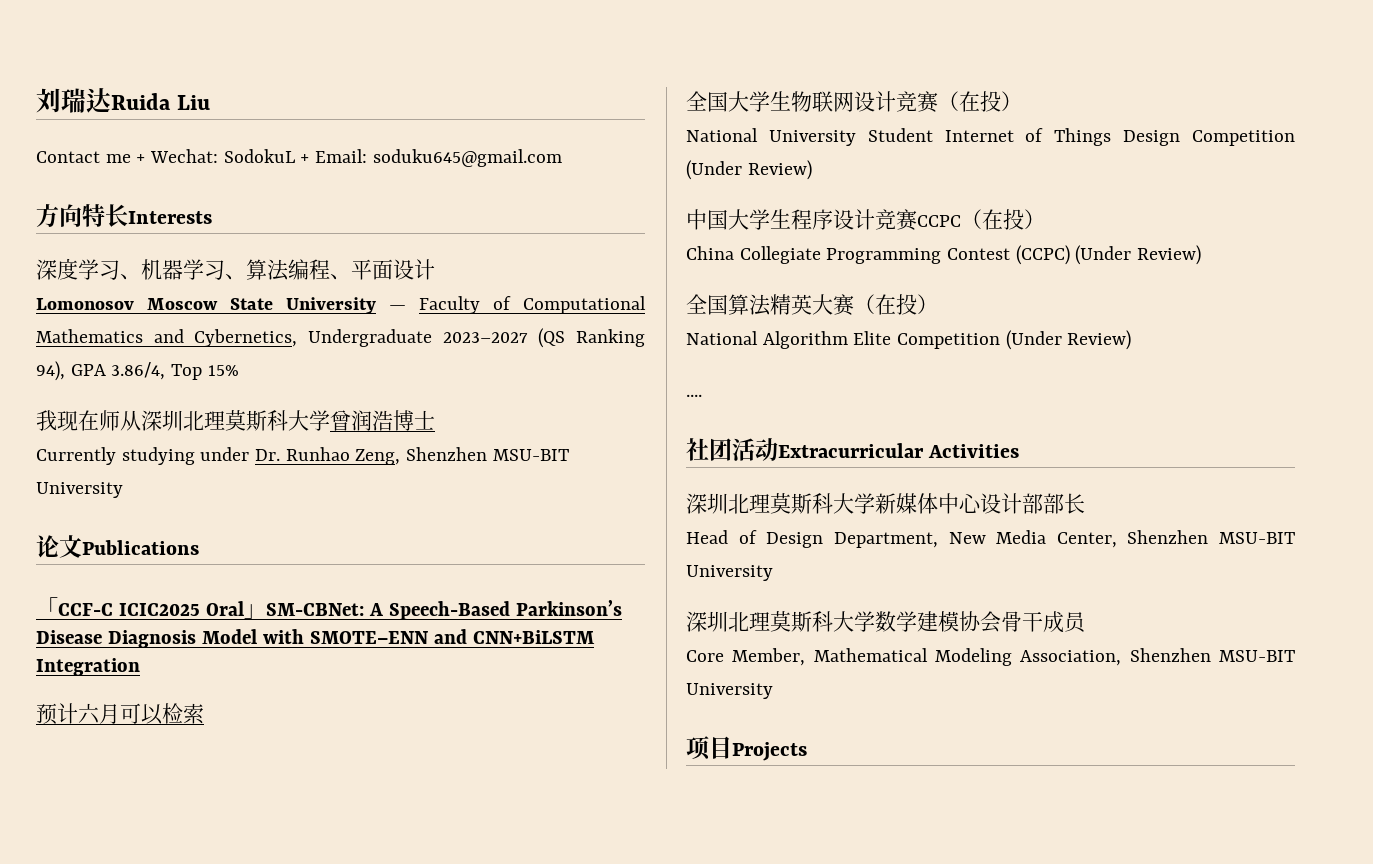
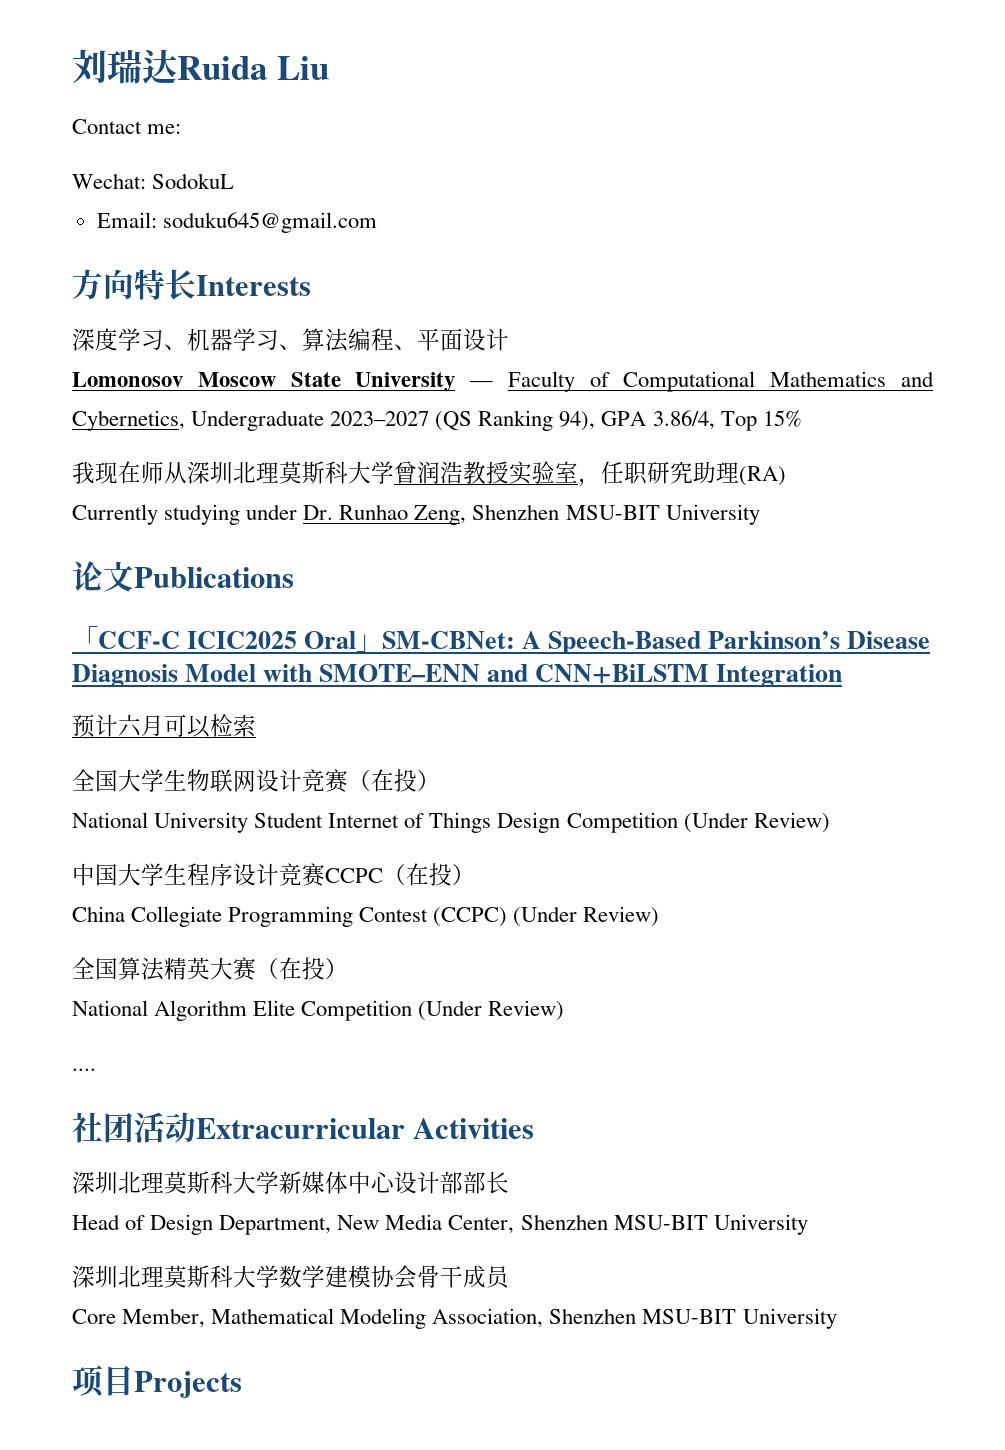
- Contact me + Wechat: SodokuL + Email: soduku645@gmail.com
+ Contact me:
+ Wechat: SodokuL
+ Email: soduku645@gmail.com
- 我现在师从深圳北理莫斯科大学曾润浩博士
+ 我现在师从深圳北理莫斯科大学曾润浩教授实验室，任职研究助理(RA)

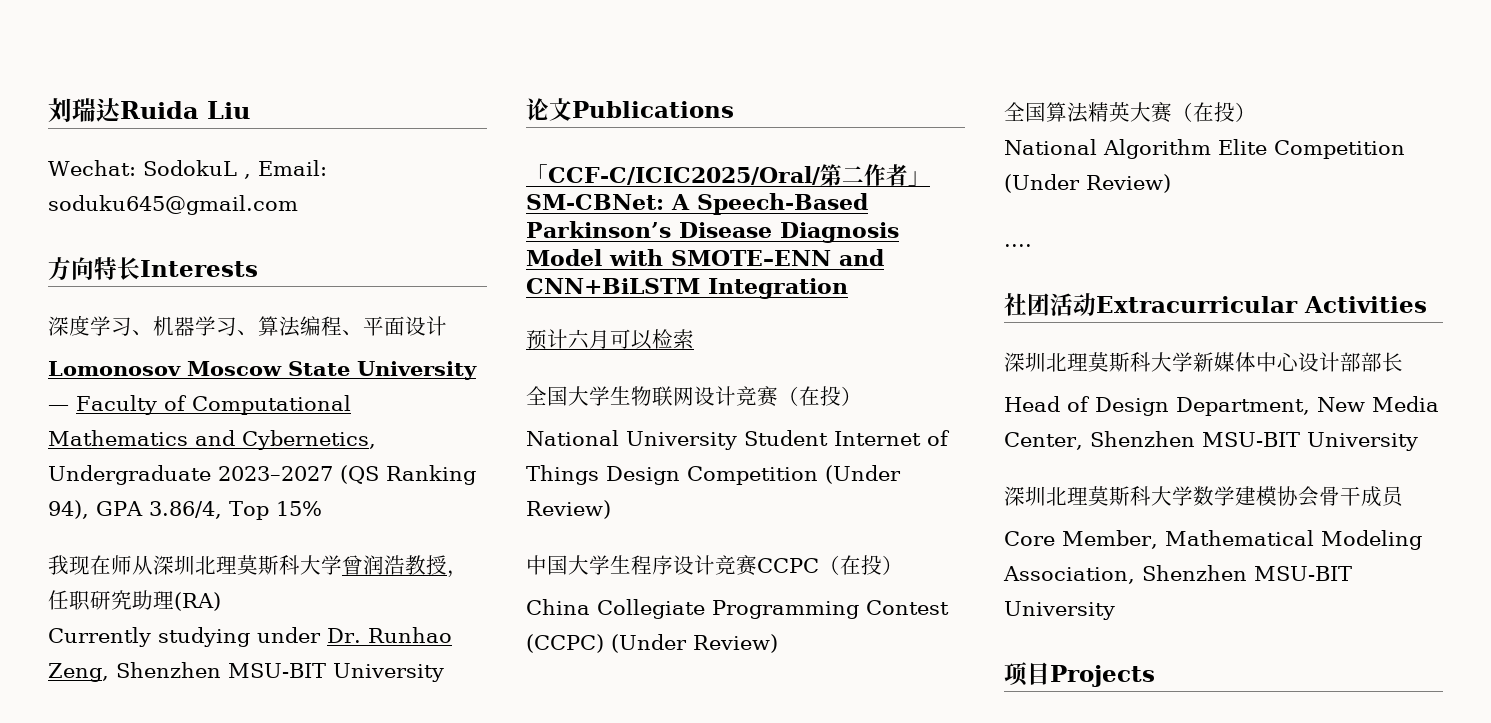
- Contact me:
- Wechat: SodokuL
- Email: soduku645@gmail.com
+ Wechat: SodokuL , Email: soduku645@gmail.com
- 我现在师从深圳北理莫斯科大学曾润浩教授实验室，任职研究助理(RA)
+ 我现在师从深圳北理莫斯科大学曾润浩教授，任职研究助理(RA)
- 「CCF-C ICIC2025 Oral」SM-CBNet: A Speech-Based Parkinson’s Disease Diagnosis Model with SMOTE–ENN and CNN+BiLSTM Integration
+ 「CCF-C/ICIC2025/Oral/第二作者」SM-CBNet: A Speech-Based Parkinson’s Disease Diagnosis Model with SMOTE–ENN and CNN+BiLSTM Integration

